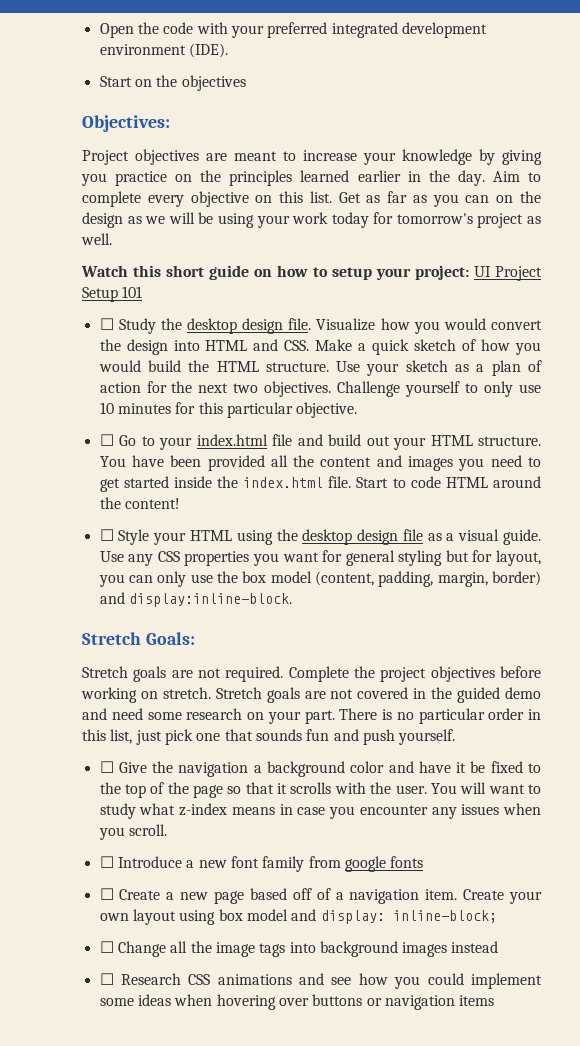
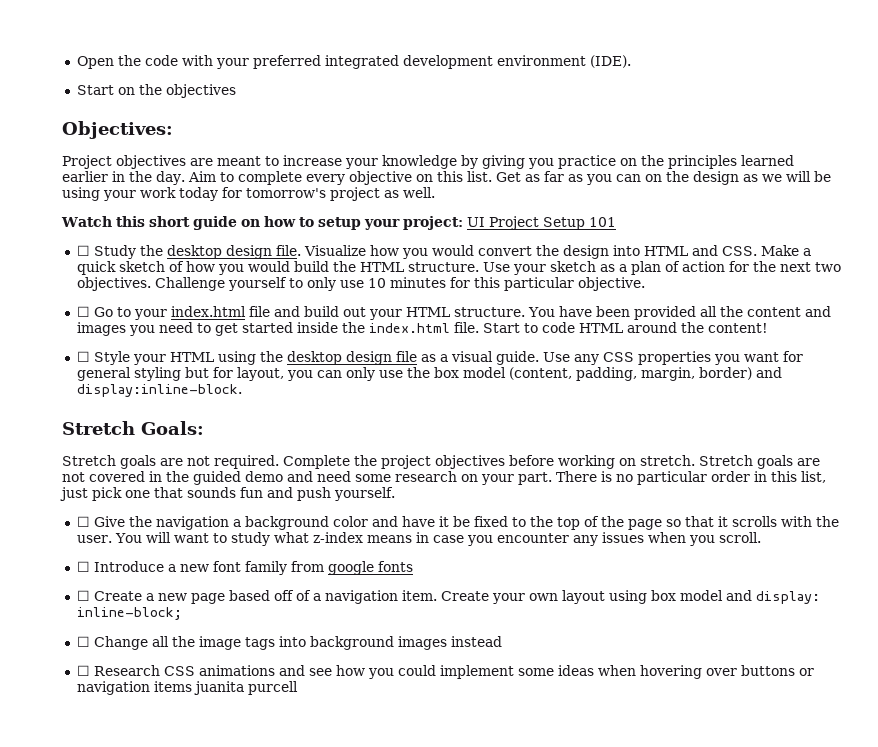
- ☐ Research CSS animations and see how you could implement some ideas when hovering over buttons or navigation items
+ ☐ Research CSS animations and see how you could implement some ideas when hovering over buttons or navigation items juanita purcell

